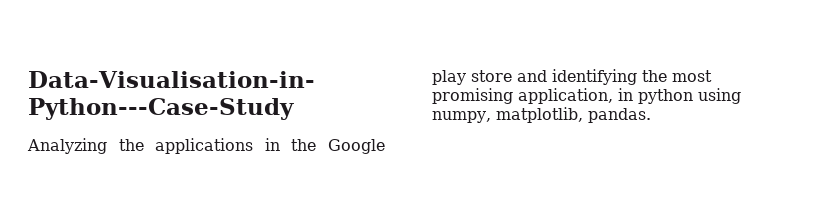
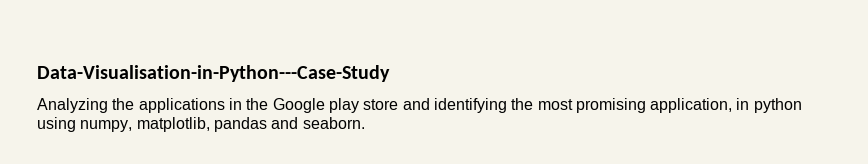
- Analyzing the applications in the Google play store and identifying the most promising application, in python using numpy, matplotlib, pandas.
+ Analyzing the applications in the Google play store and identifying the most promising application, in python using numpy, matplotlib, pandas and seaborn.

